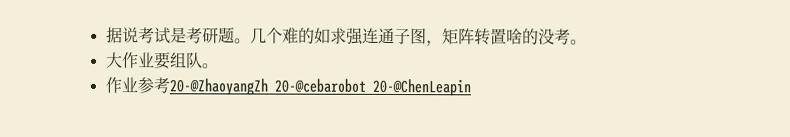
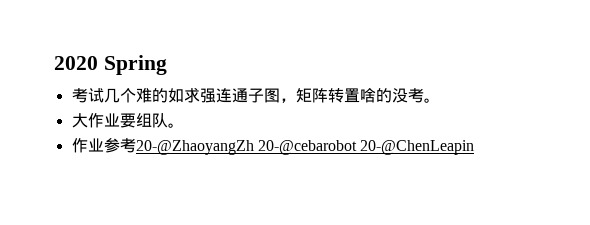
- 据说考试是考研题。几个难的如求强连通子图，矩阵转置啥的没考。
+ 2020 Spring
+ 考试几个难的如求强连通子图，矩阵转置啥的没考。

